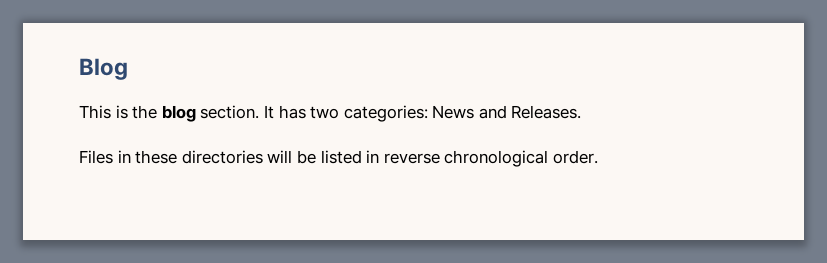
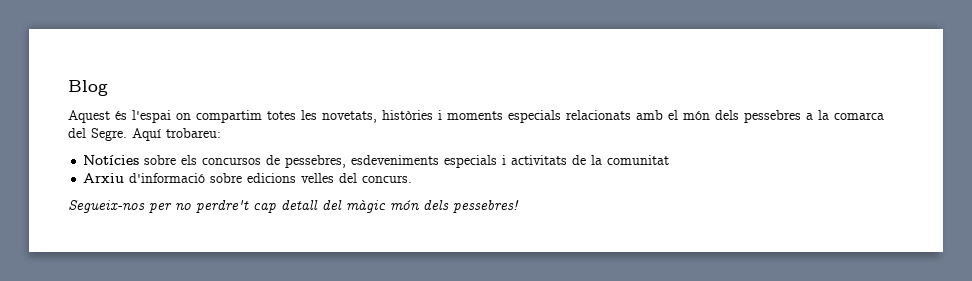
- This is the blog section. It has two categories: News and Releases.
- Files in these directories will be listed in reverse chronological order.
+ Aquest és l'espai on compartim totes les novetats, històries i moments especials relacionats amb el món dels pessebres a la comarca del Segre. Aquí trobareu:
+ Notícies sobre els concursos de pessebres, esdeveniments especials i activitats de la comunitat
+ Arxiu d'informació sobre edicions velles del concurs.
+ Segueix-nos per no perdre't cap detall del màgic món dels pessebres!

